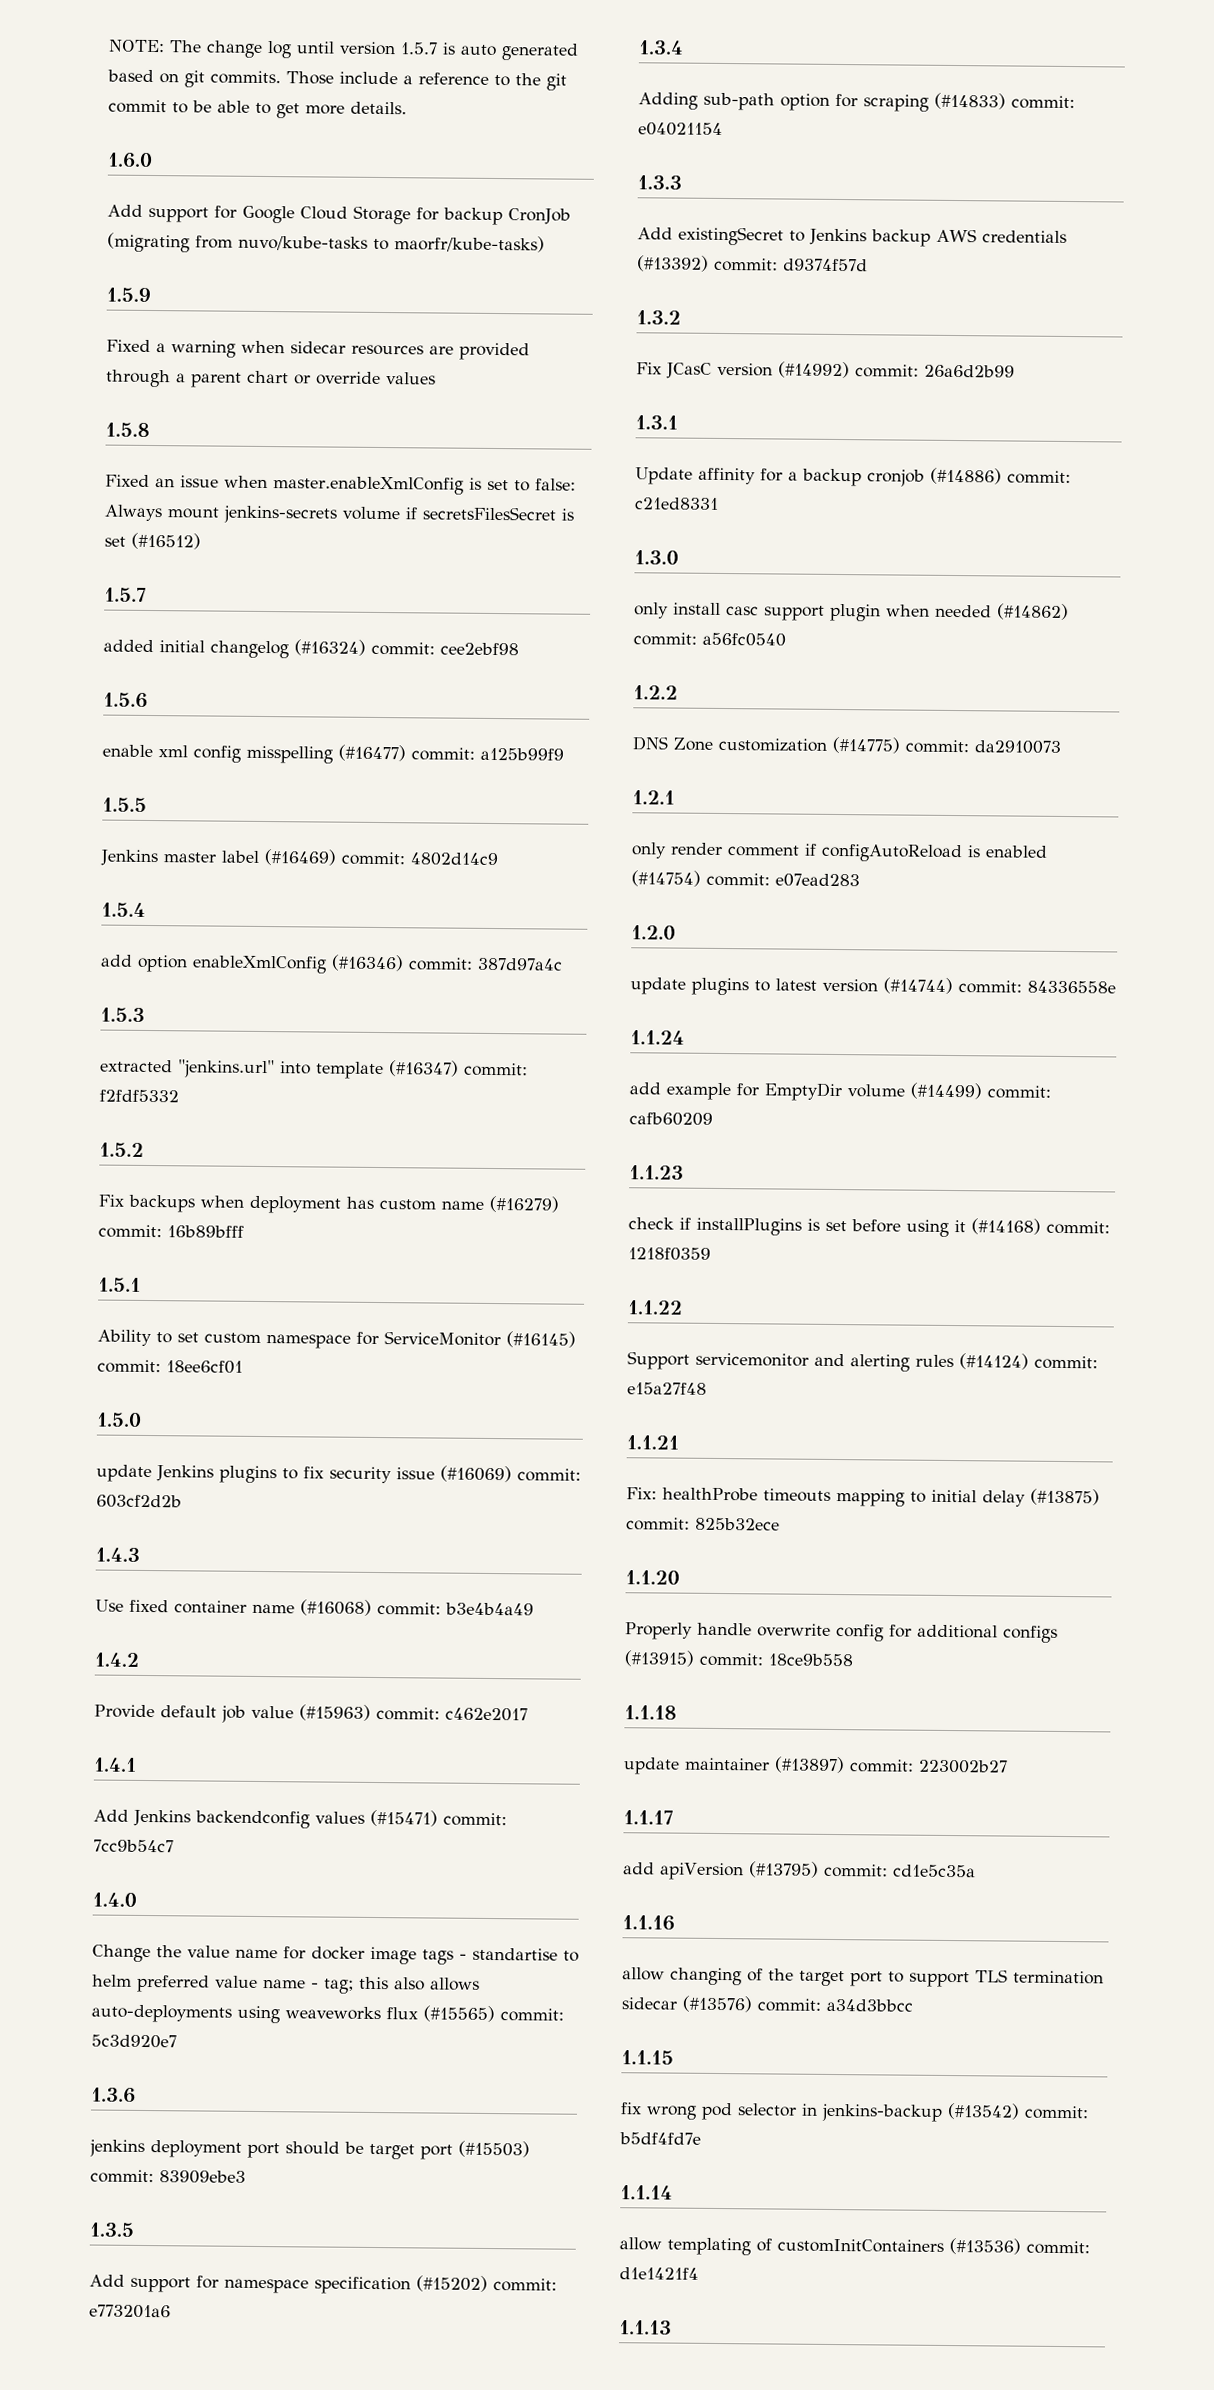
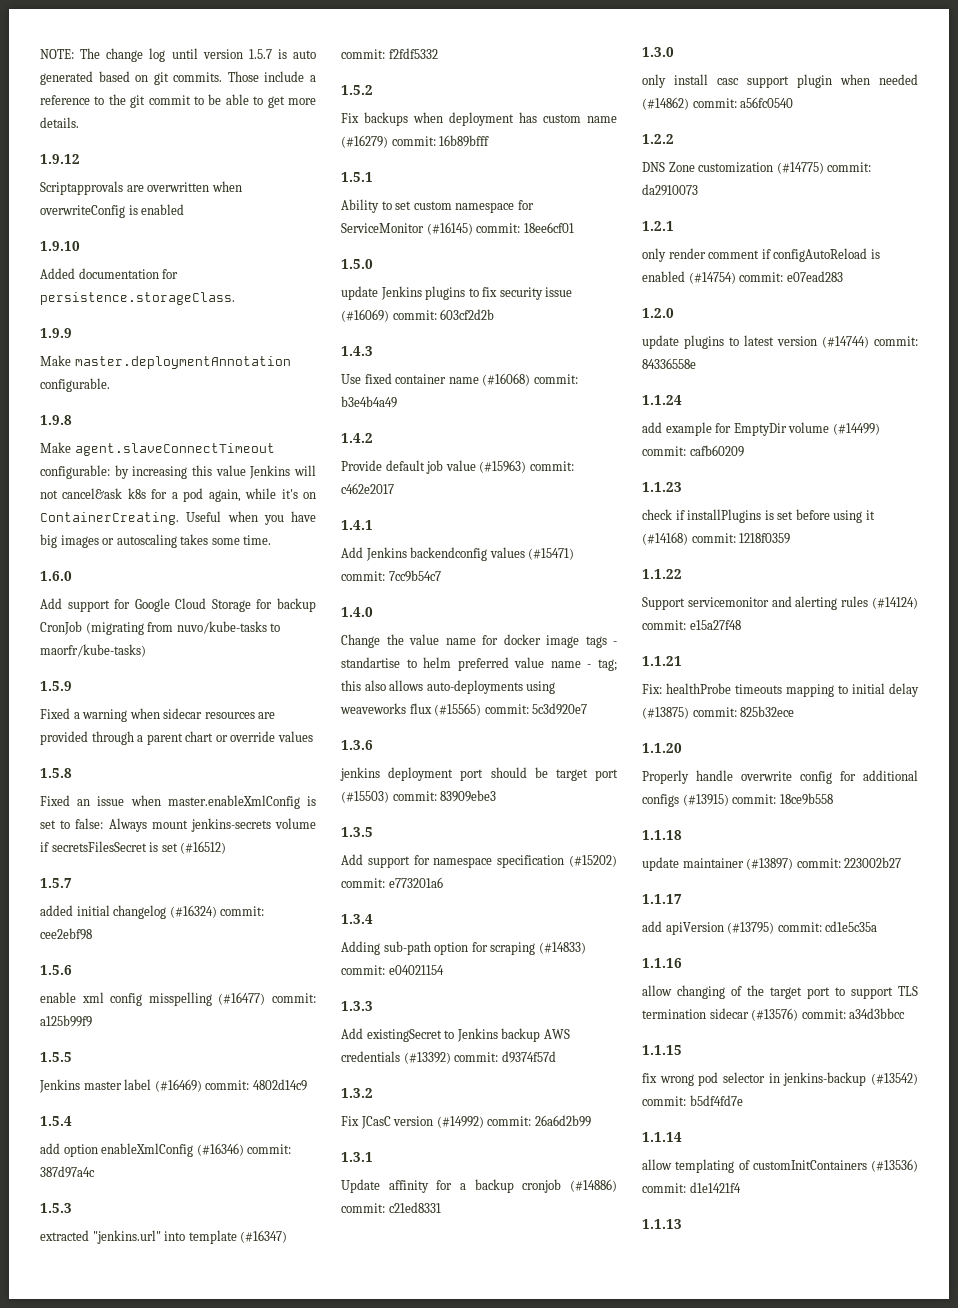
+ 1.9.12
+ Scriptapprovals are overwritten when overwriteConfig is enabled
+ 1.9.10
+ Added documentation for persistence.storageClass.
+ 1.9.9
+ Make master.deploymentAnnotation configurable.
+ 1.9.8
+ Make agent.slaveConnectTimeout configurable: by increasing this value Jenkins will not cancel&ask k8s for a pod again, while it's on ContainerCreating. Useful when you have big images or autoscaling takes some time.

